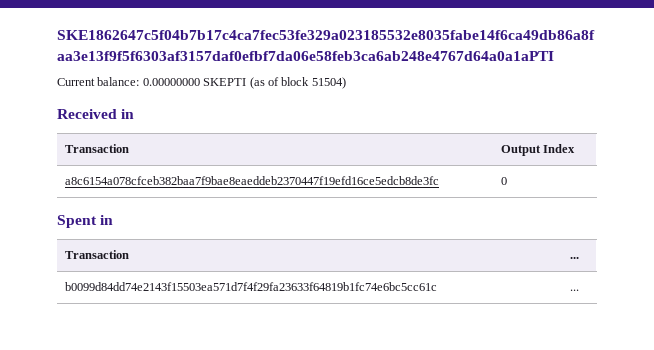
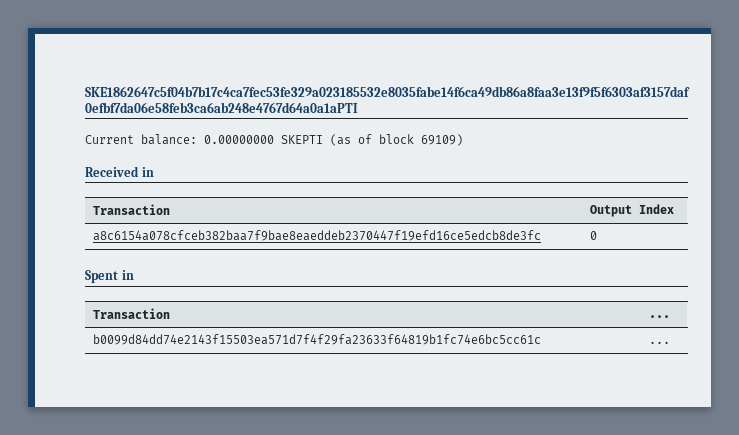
- Current balance: 0.00000000 SKEPTI (as of block 51504)
+ Current balance: 0.00000000 SKEPTI (as of block 69109)

